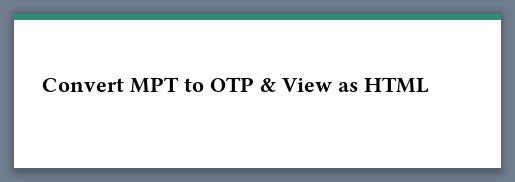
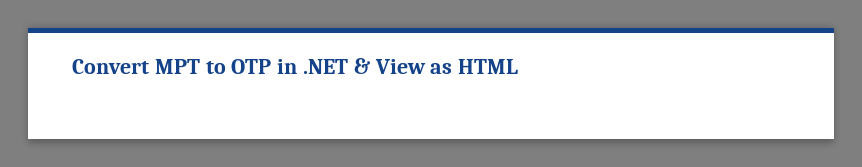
- Convert MPT to OTP & View as HTML
+ Convert MPT to OTP in .NET & View as HTML

